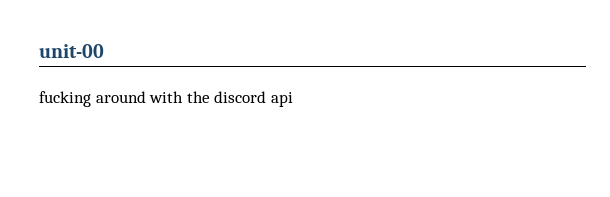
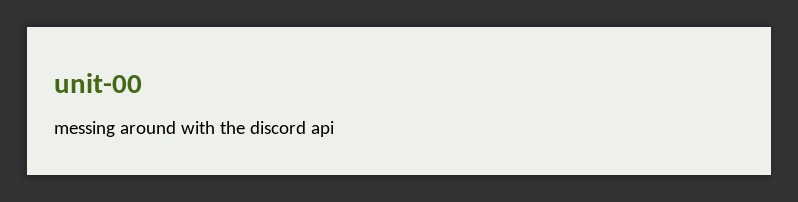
- fucking around with the discord api
+ messing around with the discord api

